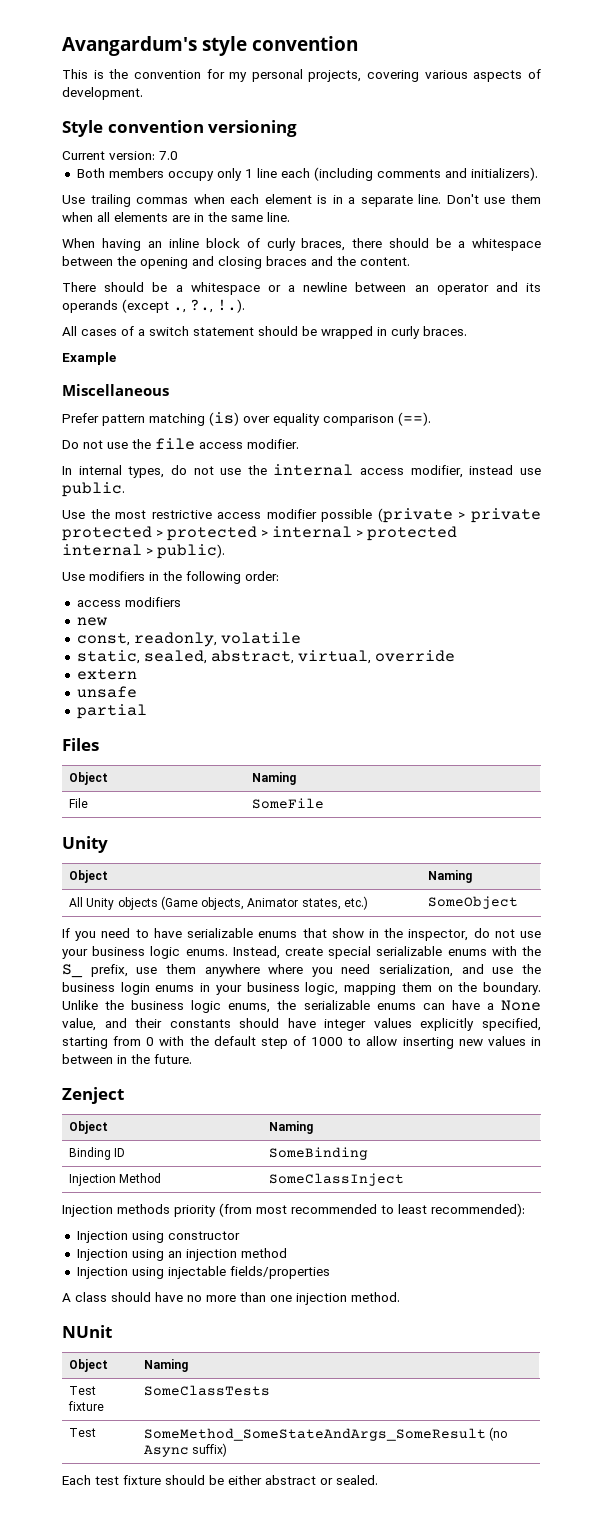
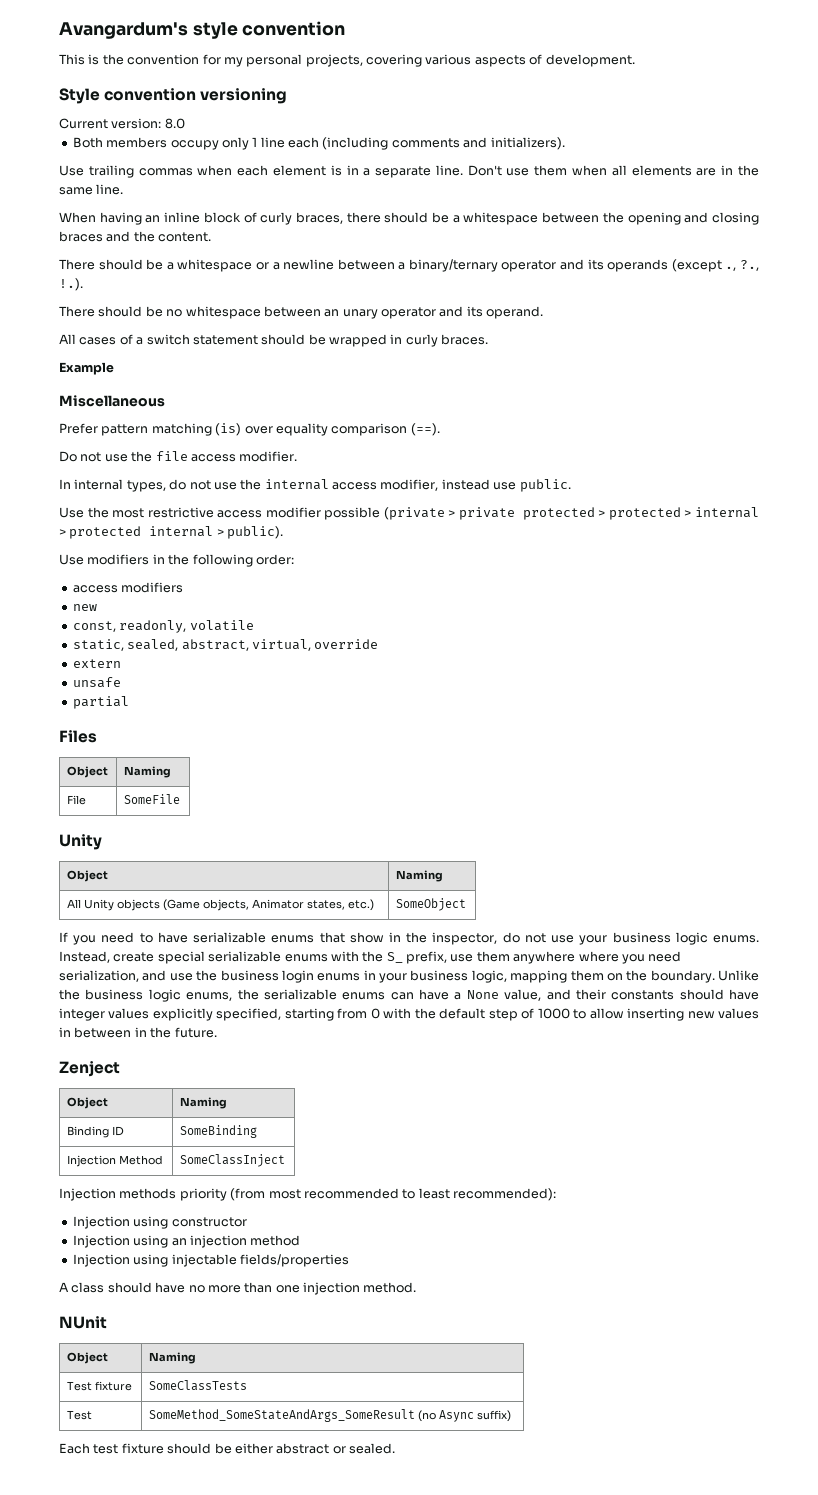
- Current version: 7.0
+ Current version: 8.0
- There should be a whitespace or a newline between an operator and its operands (except ., ?., !.).
+ There should be a whitespace or a newline between a binary/ternary operator and its operands (except ., ?., !.).
+ There should be no whitespace between an unary operator and its operand.

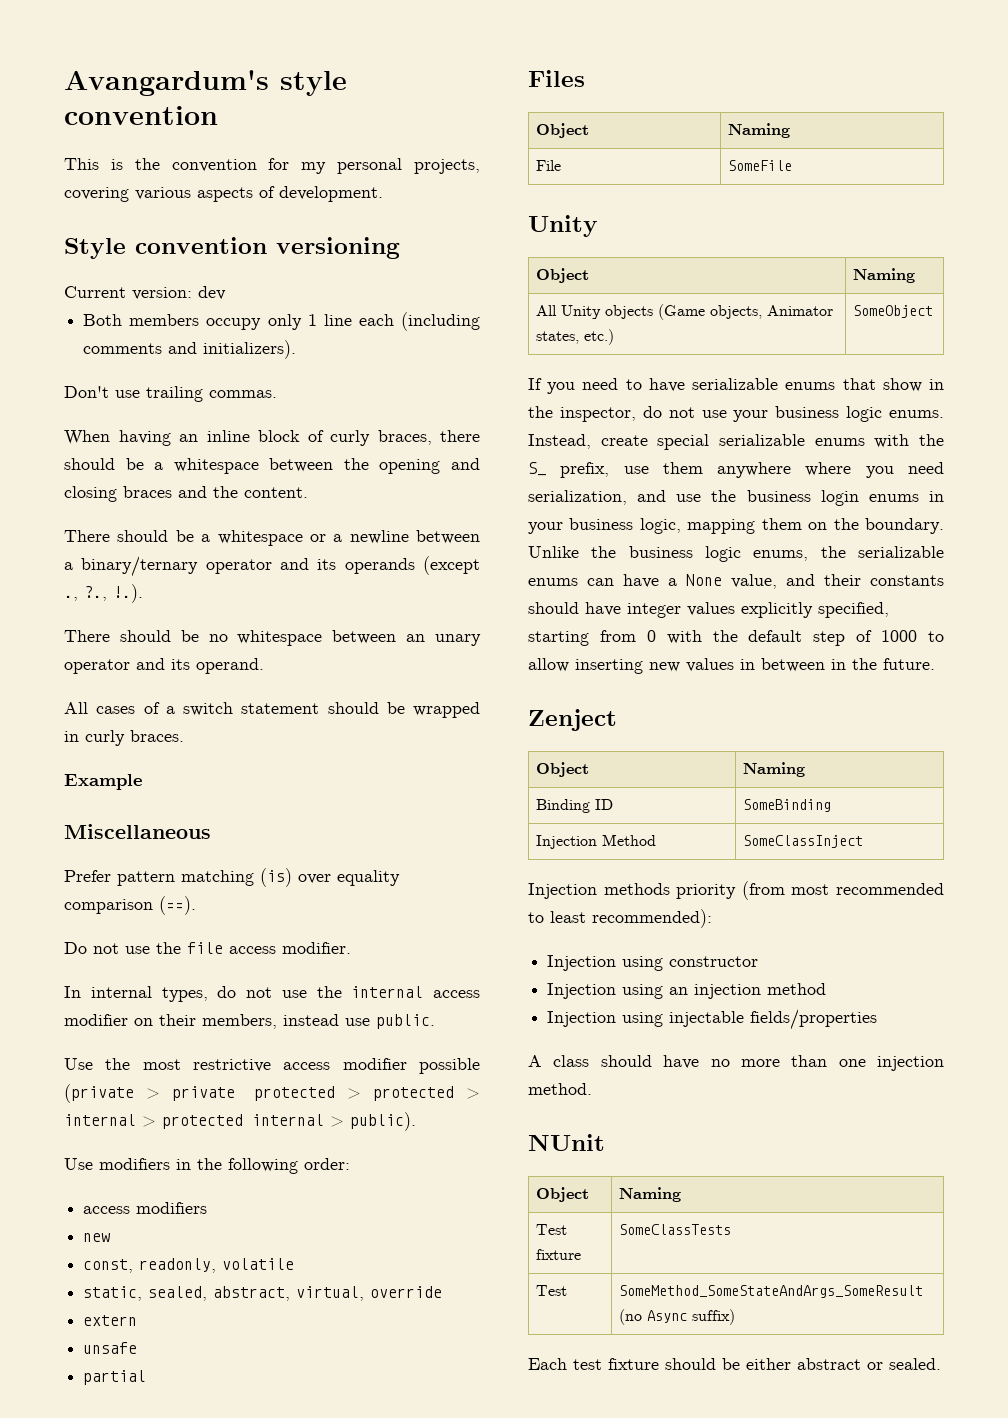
- Current version: 8.0
+ Current version: dev
- Use trailing commas when each element is in a separate line. Don't use them when all elements are in the same line.
+ Don't use trailing commas.
- In internal types, do not use the internal access modifier, instead use public.
+ In internal types, do not use the internal access modifier on their members, instead use public.

